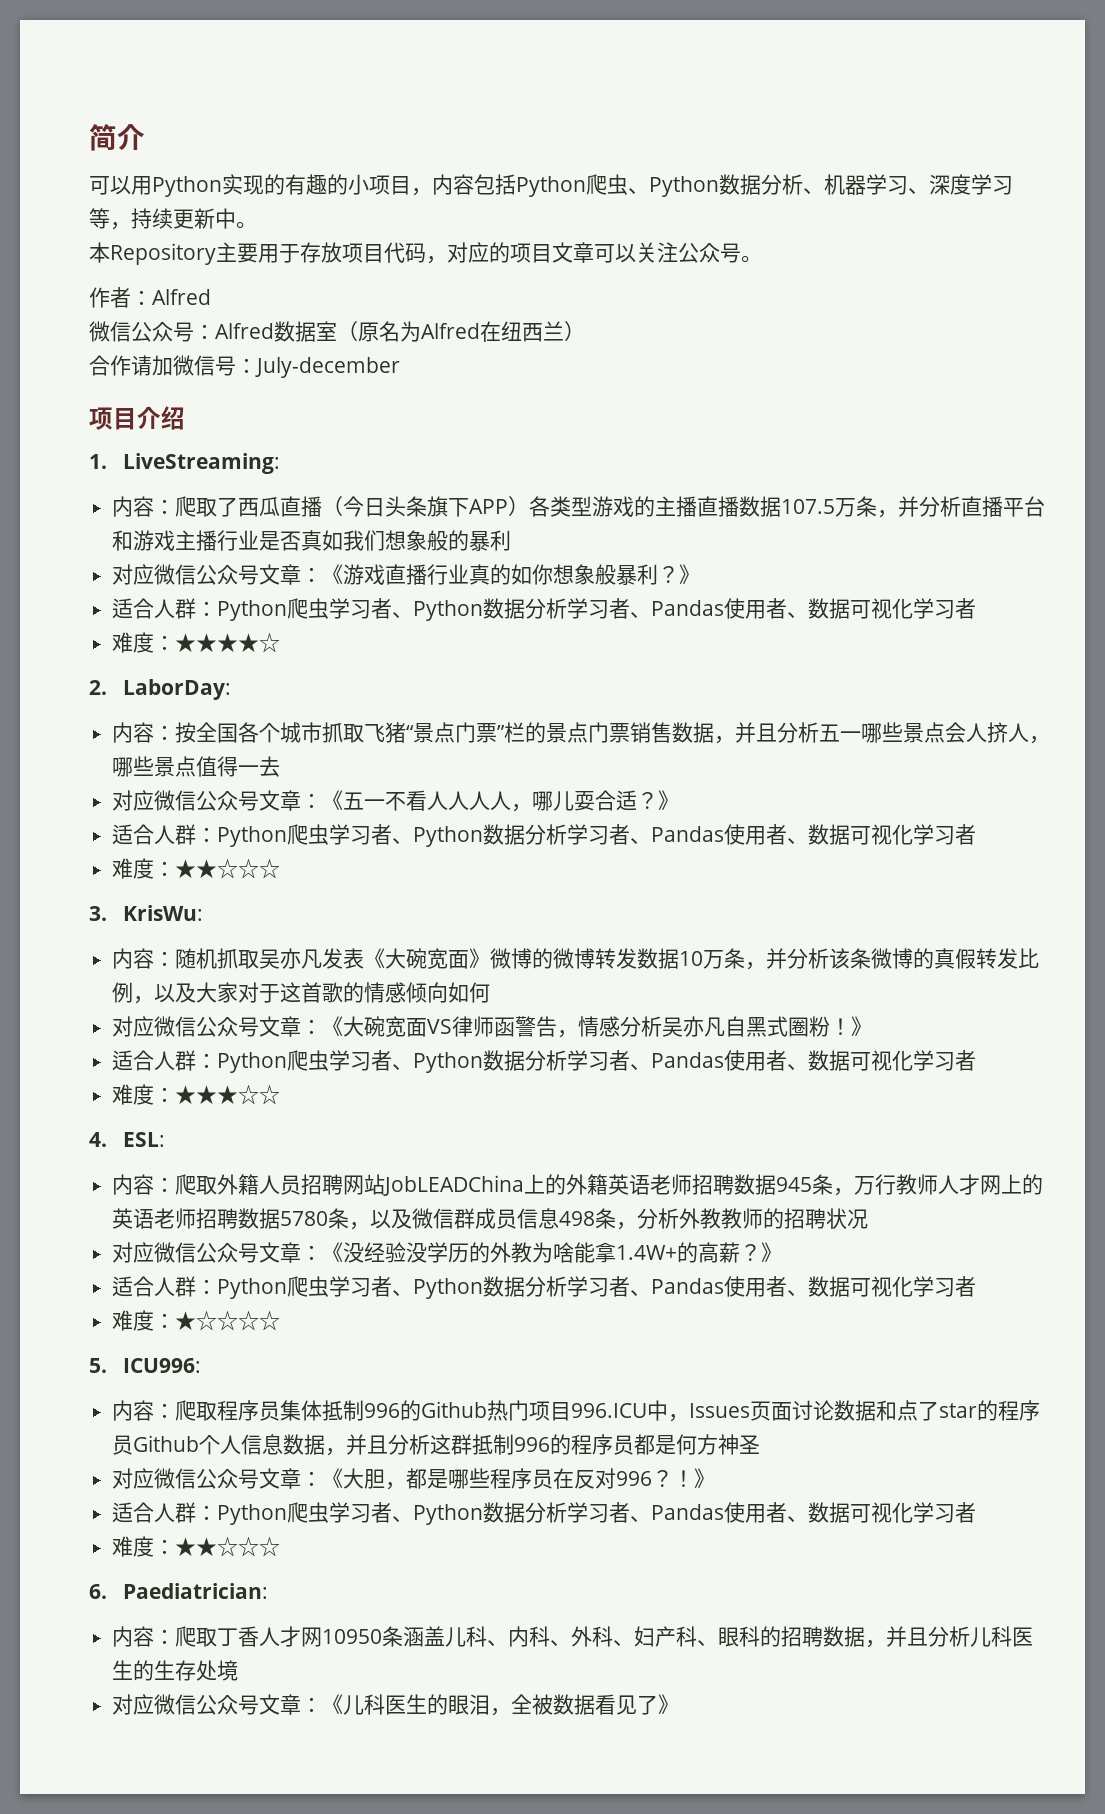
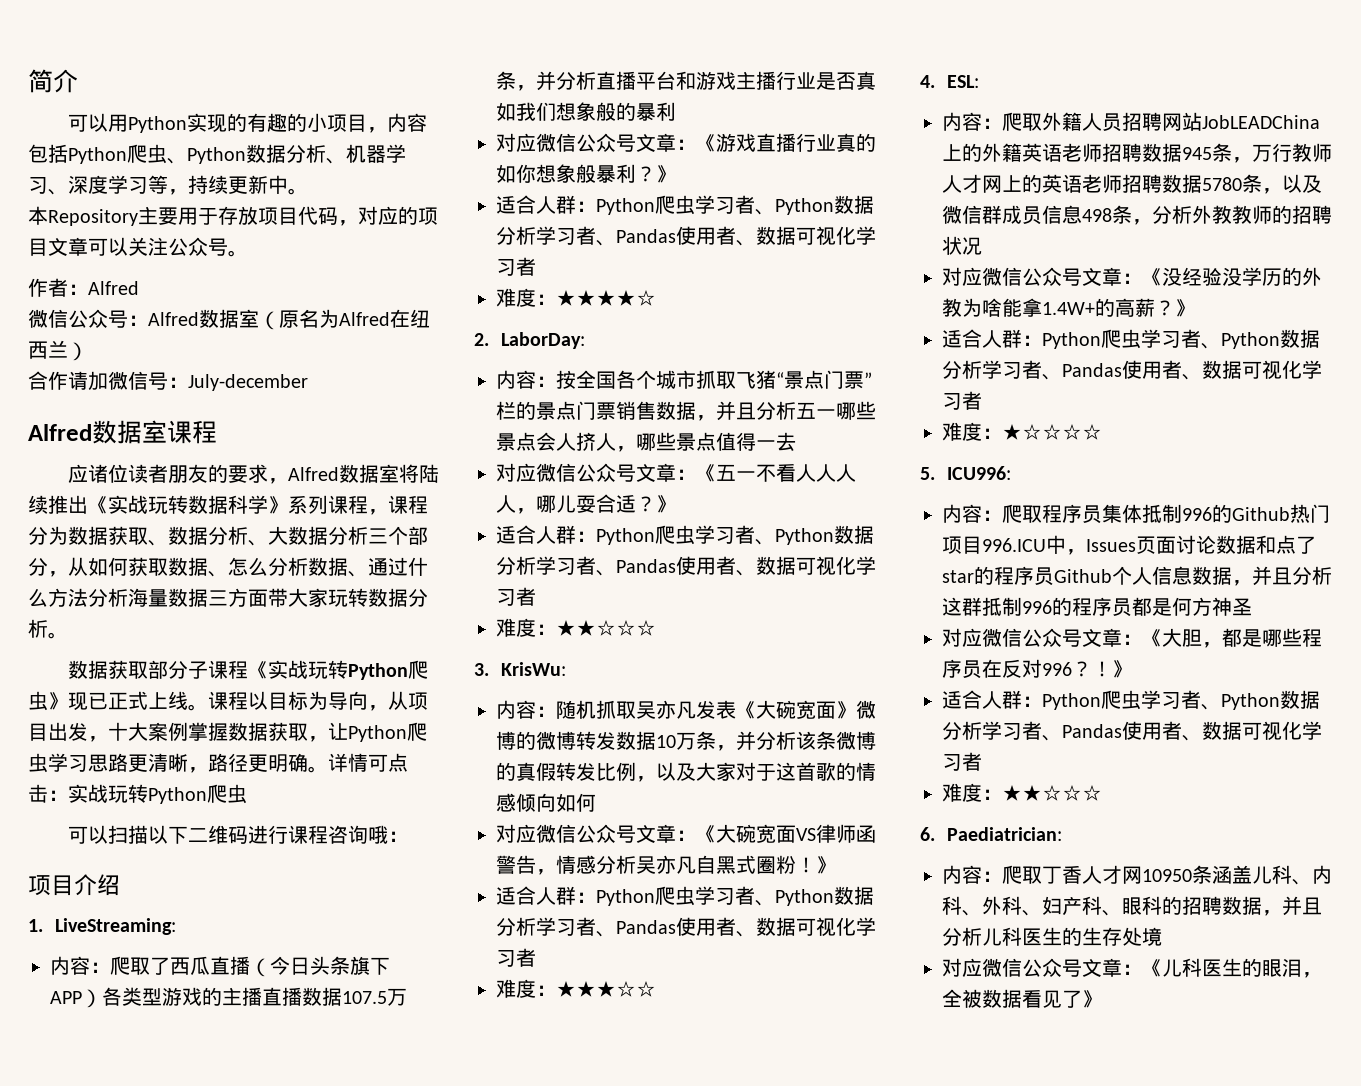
+ Alfred数据室课程
+ 应诸位读者朋友的要求，Alfred数据室将陆续推出《实战玩转数据科学》系列课程，课程分为数据获取、数据分析、大数据分析三个部分，从如何获取数据、怎么分析数据、通过什么方法分析海量数据三方面带大家玩转数据分析。
+ 数据获取部分子课程《实战玩转Python爬虫》现已正式上线。课程以目标为导向，从项目出发，十大案例掌握数据获取，让Python爬虫学习思路更清晰，路径更明确。详情可点击：实战玩转Python爬虫
+ 可以扫描以下二维码进行课程咨询哦：

